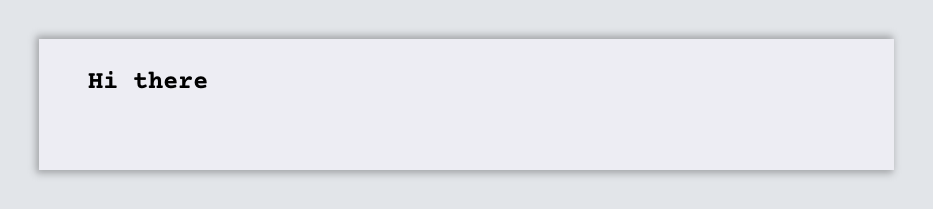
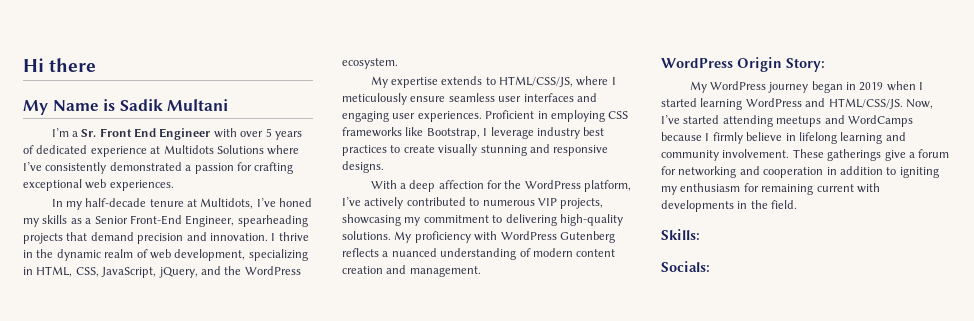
+ My Name is Sadik Multani
+ I’m a Sr. Front End Engineer with over 5 years of dedicated experience at Multidots Solutions where I’ve consistently demonstrated a passion for crafting exceptional web experiences.
+ In my half-decade tenure at Multidots, I’ve honed my skills as a Senior Front-End Engineer, spearheading projects that demand precision and innovation. I thrive in the dynamic realm of web development, specializing in HTML, CSS, JavaScript, jQuery, and the WordPress ecosystem.
+ My expertise extends to HTML/CSS/JS, where I meticulously ensure seamless user interfaces and engaging user experiences. Proficient in employing CSS frameworks like Bootstrap, I leverage industry best practices to create visually stunning and responsive designs.
+ With a deep affection for the WordPress platform, I’ve actively contributed to numerous VIP projects, showcasing my commitment to delivering high-quality solutions. My proficiency with WordPress Gutenberg reflects a nuanced understanding of modern content creation and management.
+ WordPress Origin Story:
+ My WordPress journey began in 2019 when I started learning WordPress and HTML/CSS/JS. Now, I’ve started attending meetups and WordCamps because I firmly believe in lifelong learning and community involvement. These gatherings give a forum for networking and cooperation in addition to igniting my enthusiasm for remaining current with developments in the field.
+ Skills:
+ Socials:

